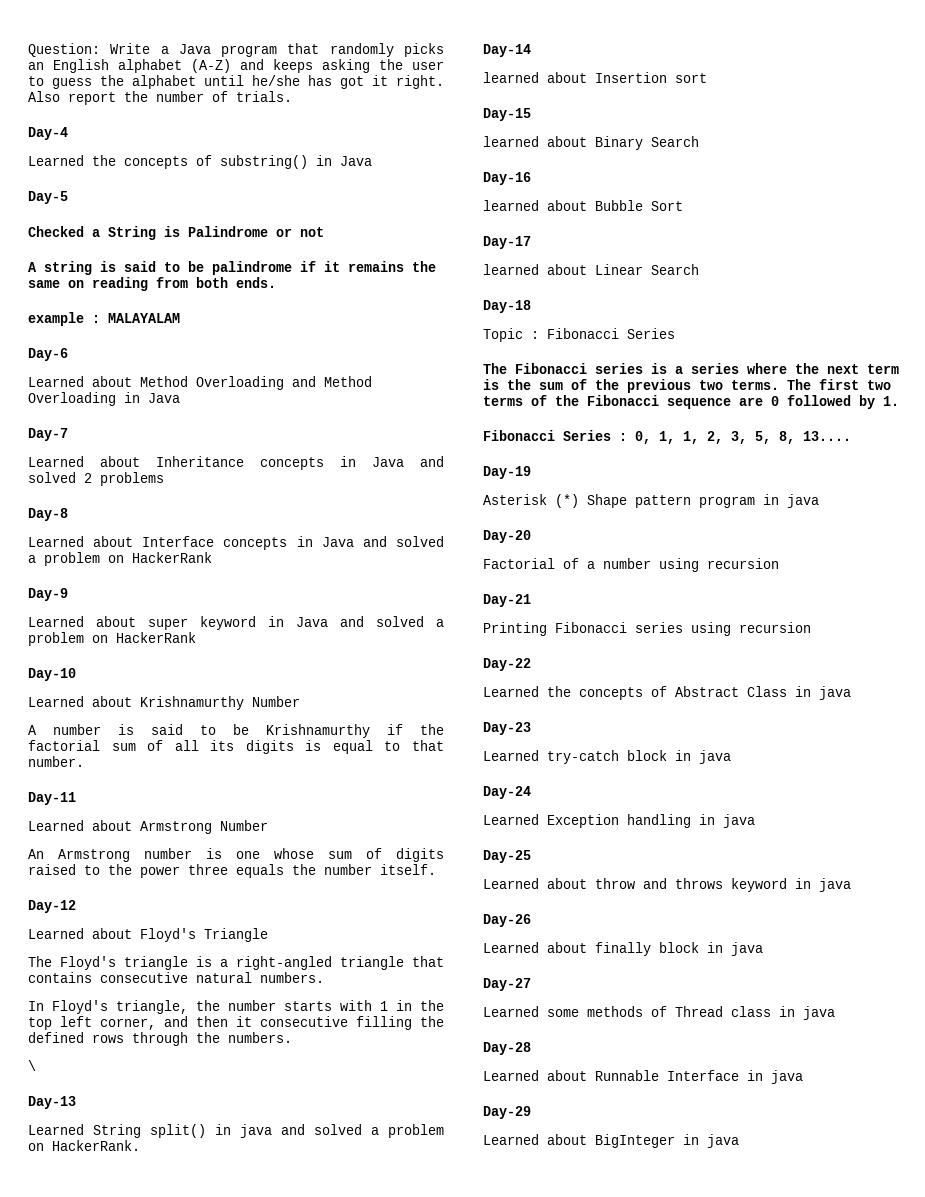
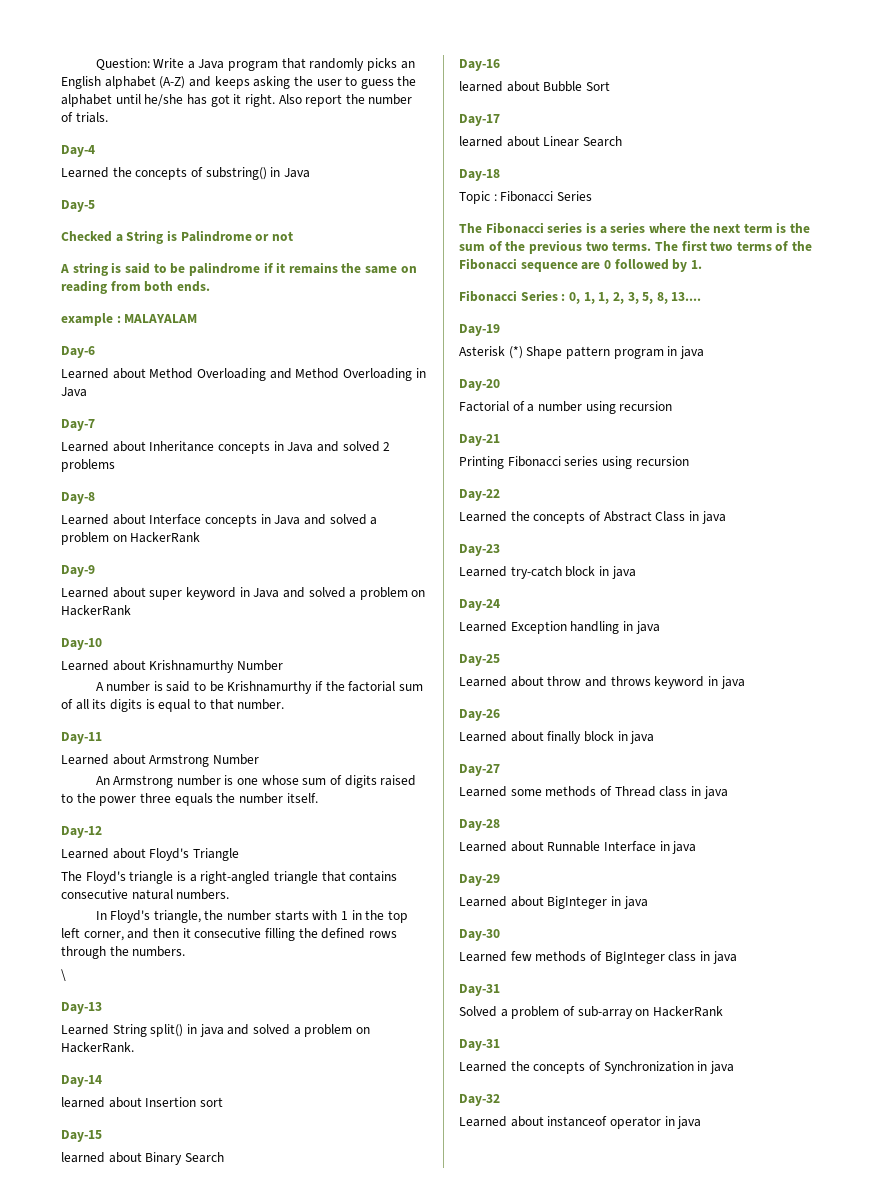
+ Day-30
+ Learned few methods of BigInteger class in java
+ Day-31
+ Solved a problem of sub-array on HackerRank
+ Day-31
+ Learned the concepts of Synchronization in java
+ Day-32
+ Learned about instanceof operator in java

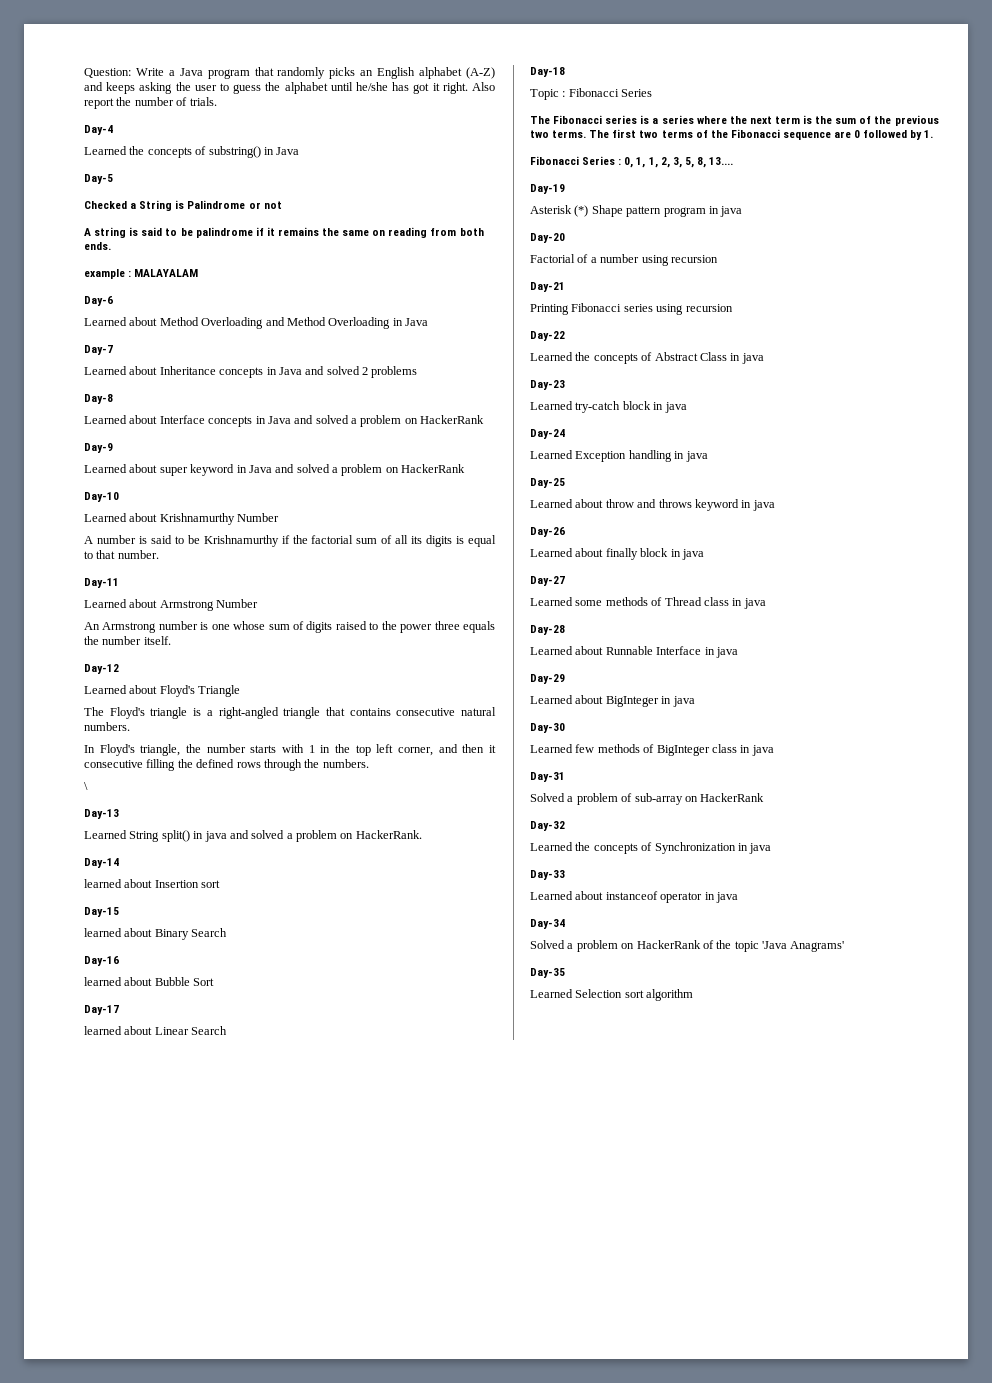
  Solved a problem of sub-array on HackerRank
- Day-31
+ Day-32
- Day-32
+ Day-33
+ Day-34
+ Solved a problem on HackerRank of the topic 'Java Anagrams'
+ Day-35
+ Learned Selection sort algorithm

